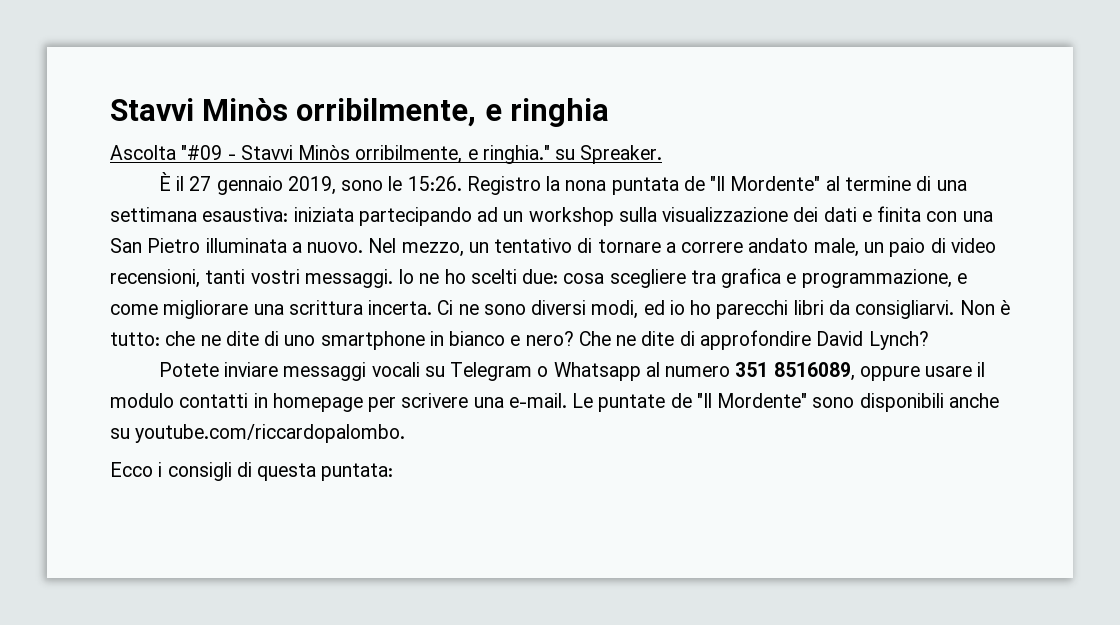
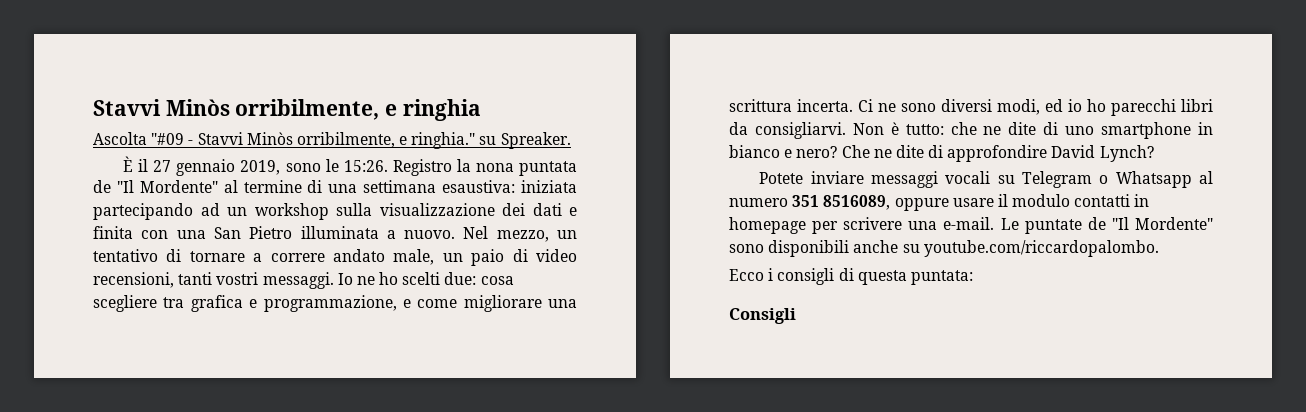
+ Consigli

